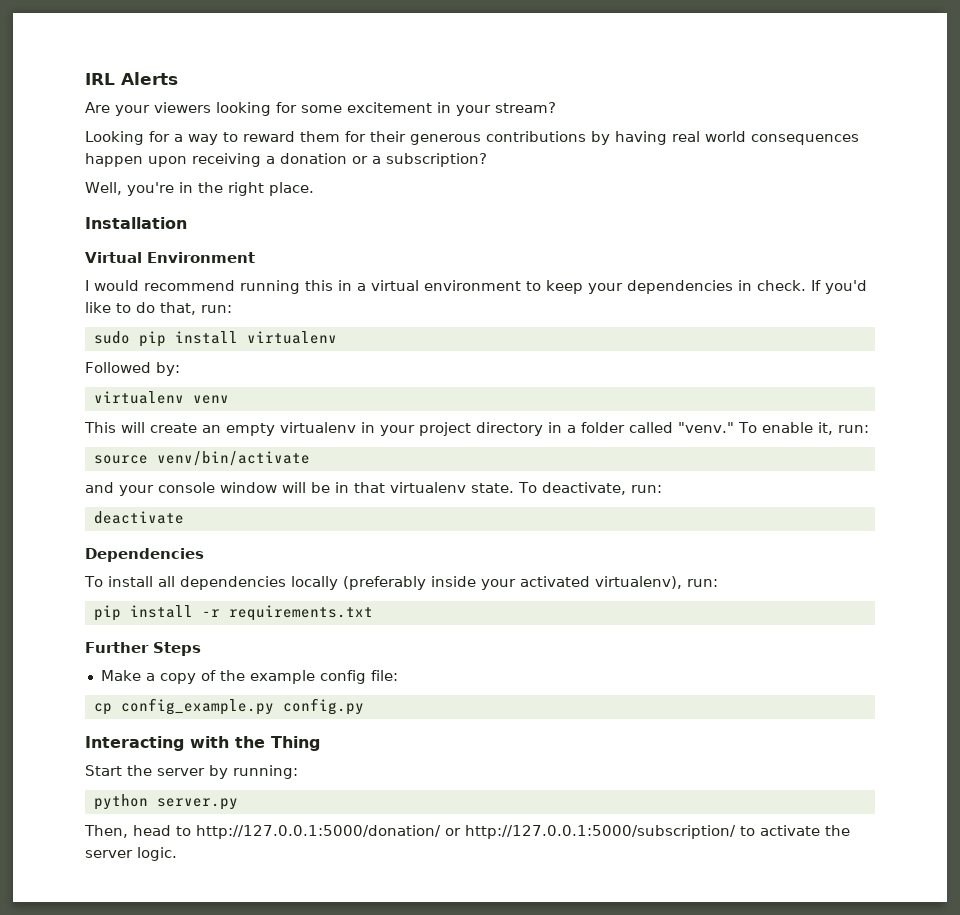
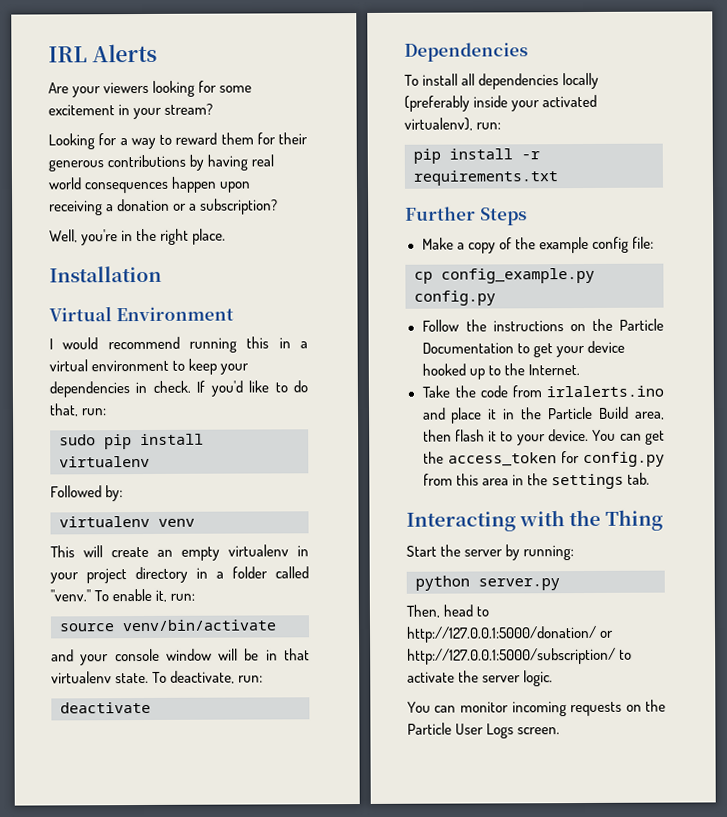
+ Follow the instructions on the Particle Documentation to get your device hooked up to the Internet.
+ Take the code from irlalerts.ino and place it in the Particle Build area, then flash it to your device. You can get the access_token for config.py from this area in the settings tab.
+ You can monitor incoming requests on the Particle User Logs screen.

